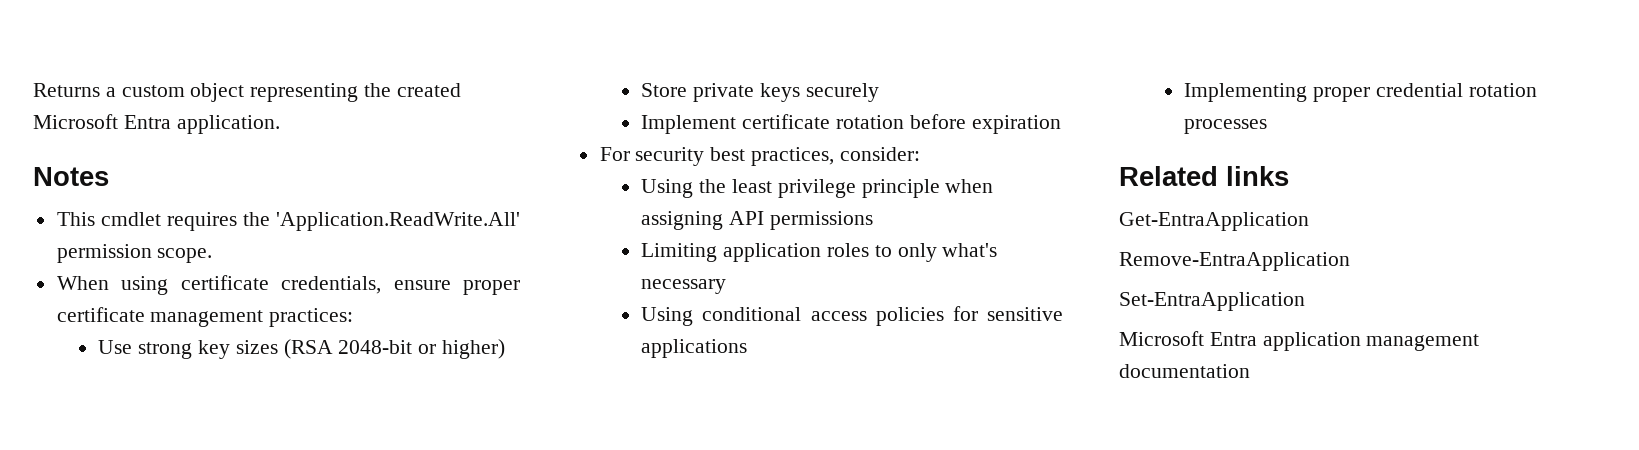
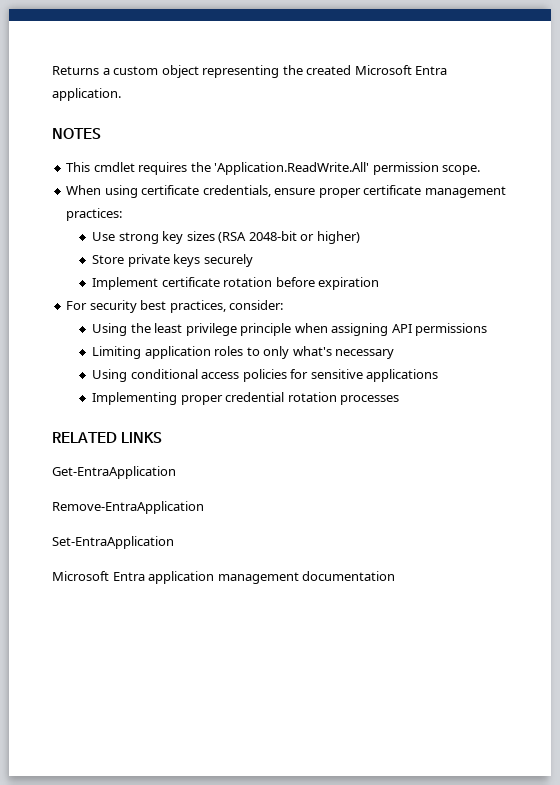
- Notes
+ NOTES
- Related links
+ RELATED LINKS

